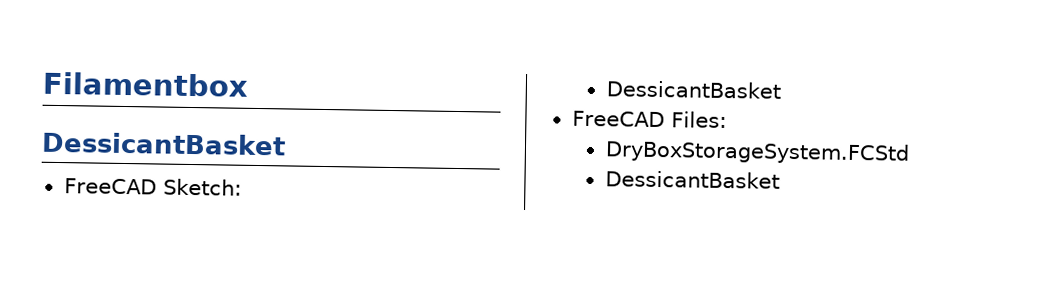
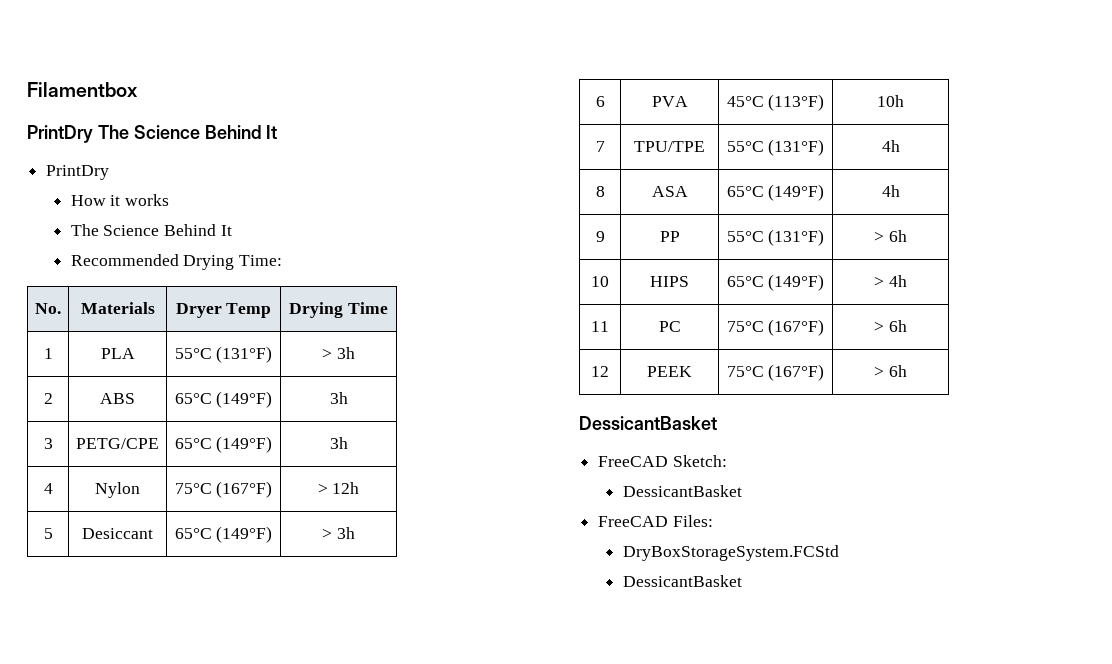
+ PrintDry The Science Behind It
+ PrintDry
+ How it works
+ The Science Behind It
+ Recommended Drying Time:
+ No. | Materials | Dryer Temp | Drying Time
+ 1 | PLA | 55°C (131°F) | > 3h
+ 2 | ABS | 65°C (149°F) | 3h
+ 3 | PETG/CPE | 65°C (149°F) | 3h
+ 4 | Nylon | 75°C (167°F) | > 12h
+ 5 | Desiccant | 65°C (149°F) | > 3h
+ 6 | PVA | 45°C (113°F) | 10h
+ 7 | TPU/TPE | 55°C (131°F) | 4h
+ 8 | ASA | 65°C (149°F) | 4h
+ 9 | PP | 55°C (131°F) | > 6h
+ 10 | HIPS | 65°C (149°F) | > 4h
+ 11 | PC | 75°C (167°F) | > 6h
+ 12 | PEEK | 75°C (167°F) | > 6h

